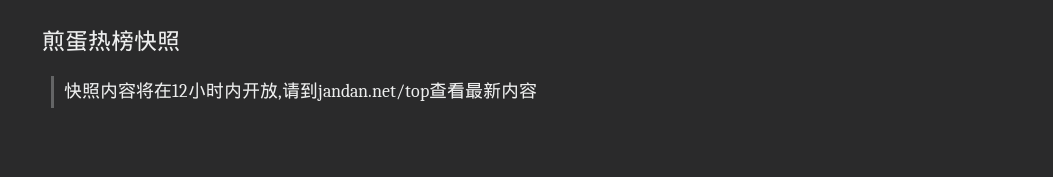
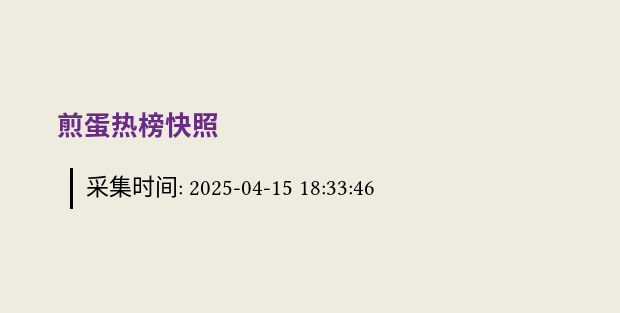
- 快照内容将在12小时内开放,请到jandan.net/top查看最新内容
+ 采集时间: 2025-04-15 18:33:46

